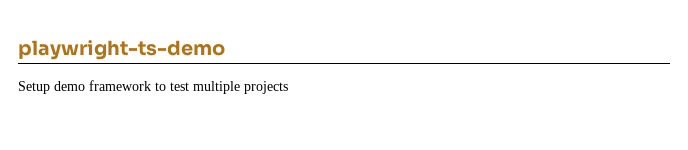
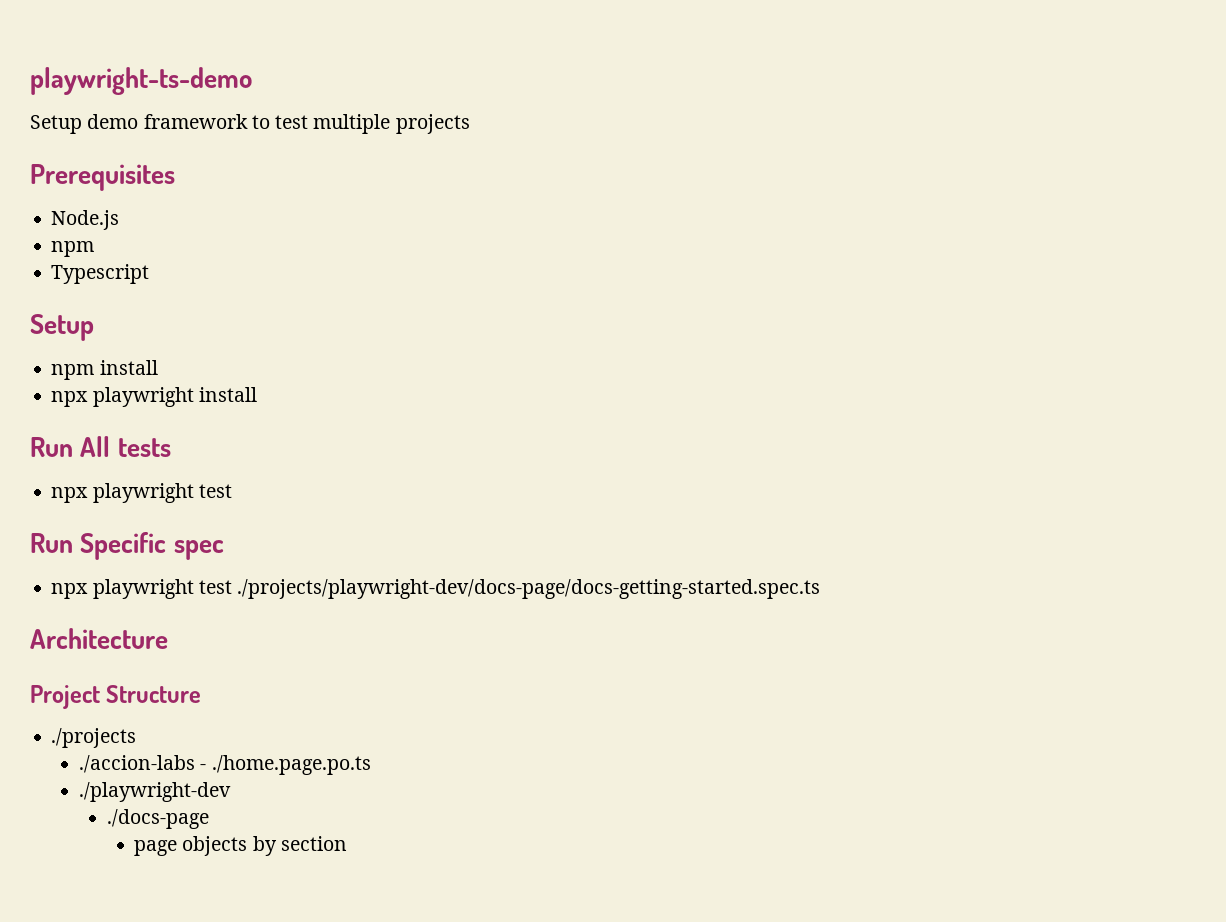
+ Prerequisites
+ Node.js
+ npm
+ Typescript
+ Setup
+ npm install
+ npx playwright install
+ Run All tests
+ npx playwright test
+ Run Specific spec
+ npx playwright test ./projects/playwright-dev/docs-page/docs-getting-started.spec.ts
+ Architecture
+ Project Structure
+ ./projects
+ ./accion-labs - ./home.page.po.ts
+ ./playwright-dev
+ ./docs-page
+ page objects by section

